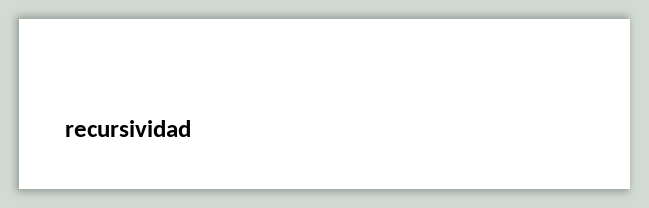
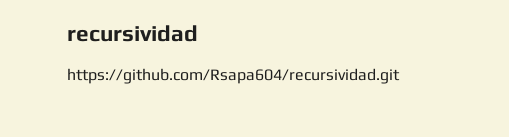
+ https://github.com/Rsapa604/recursividad.git

